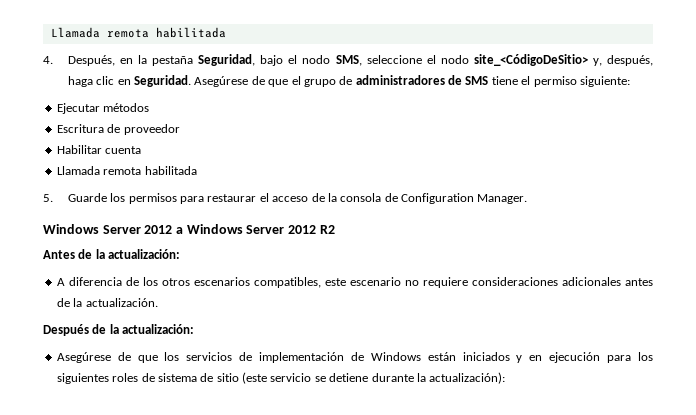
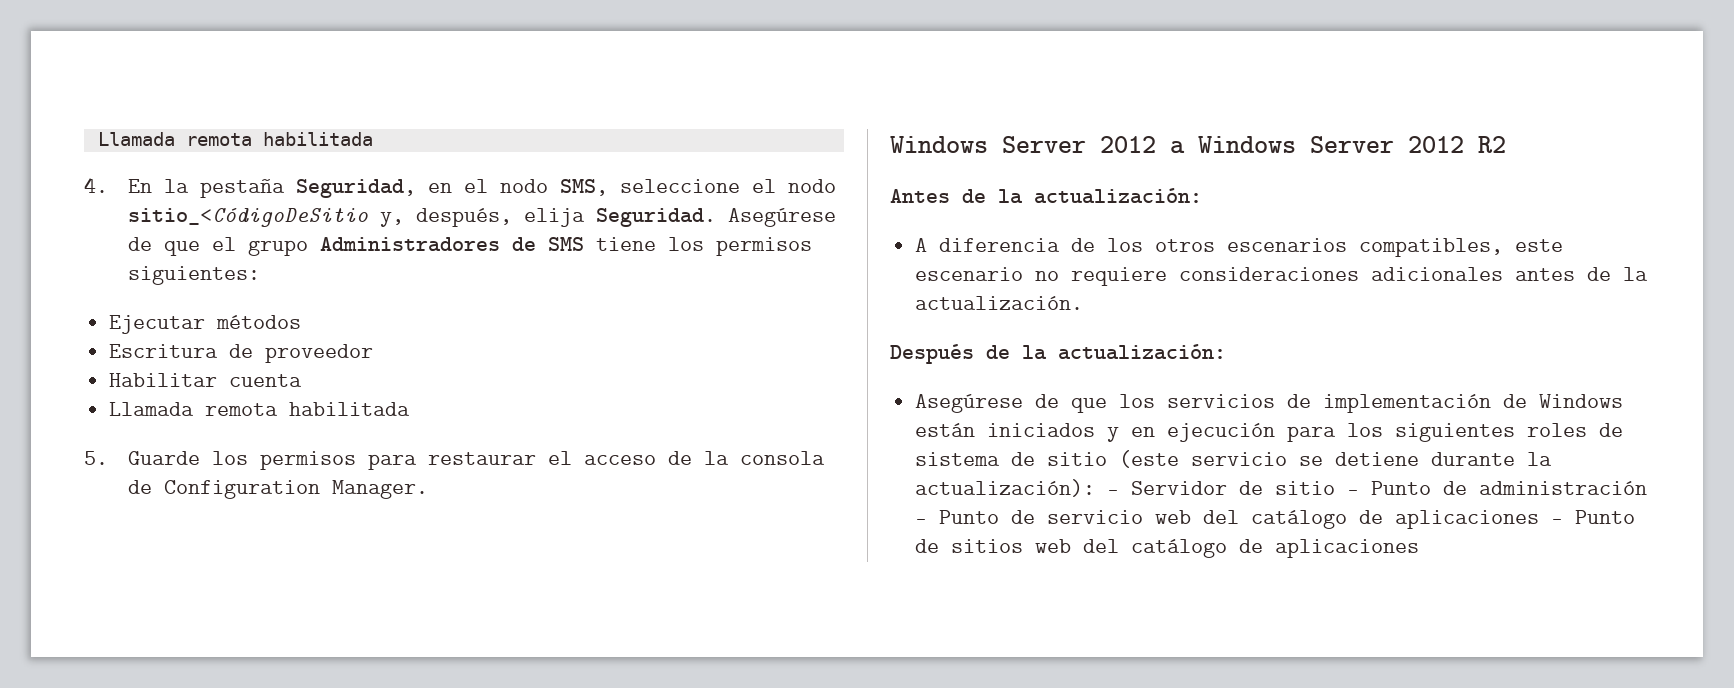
- 4. Después, en la pestaña Seguridad, bajo el nodo SMS, seleccione el nodo site_<CódigoDeSitio> y, después, haga clic en Seguridad.
+ 4. En la pestaña Seguridad, en el nodo SMS, seleccione el nodo sitio_<CódigoDeSitio y, después, elija Seguridad.
- Asegúrese de que el grupo de administradores de SMS tiene el permiso siguiente:
+ Asegúrese de que el grupo Administradores de SMS tiene los permisos siguientes:
- Asegúrese de que los servicios de implementación de Windows están iniciados y en ejecución para los siguientes roles de sistema de sitio (este servicio se detiene durante la actualización):
+ Asegúrese de que los servicios de implementación de Windows están iniciados y en ejecución para los siguientes roles de sistema de sitio (este servicio se detiene durante la actualización): - Servidor de sitio - Punto de administración - Punto de servicio web del catálogo de aplicaciones - Punto de sitios web del catálogo de aplicaciones

